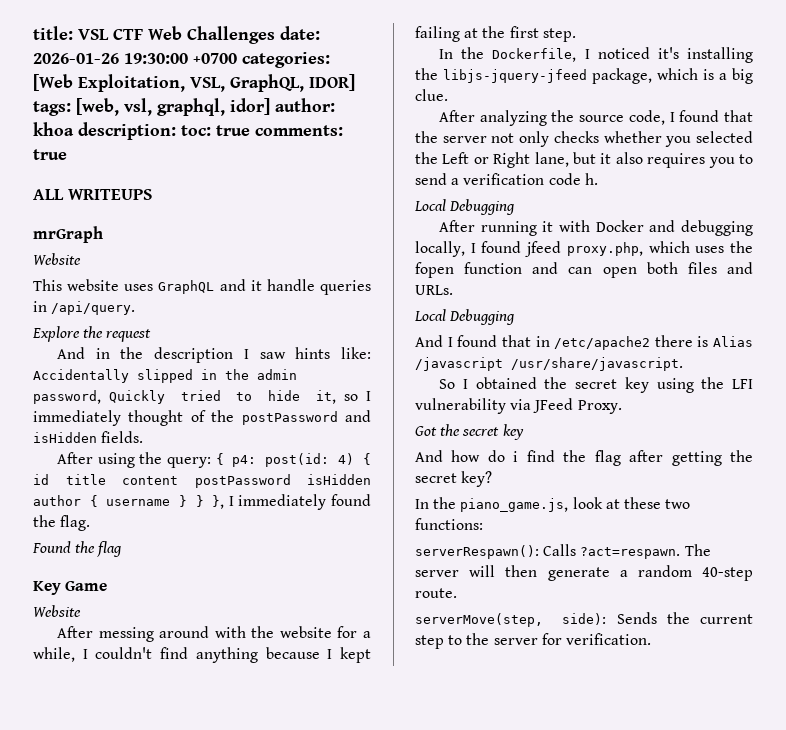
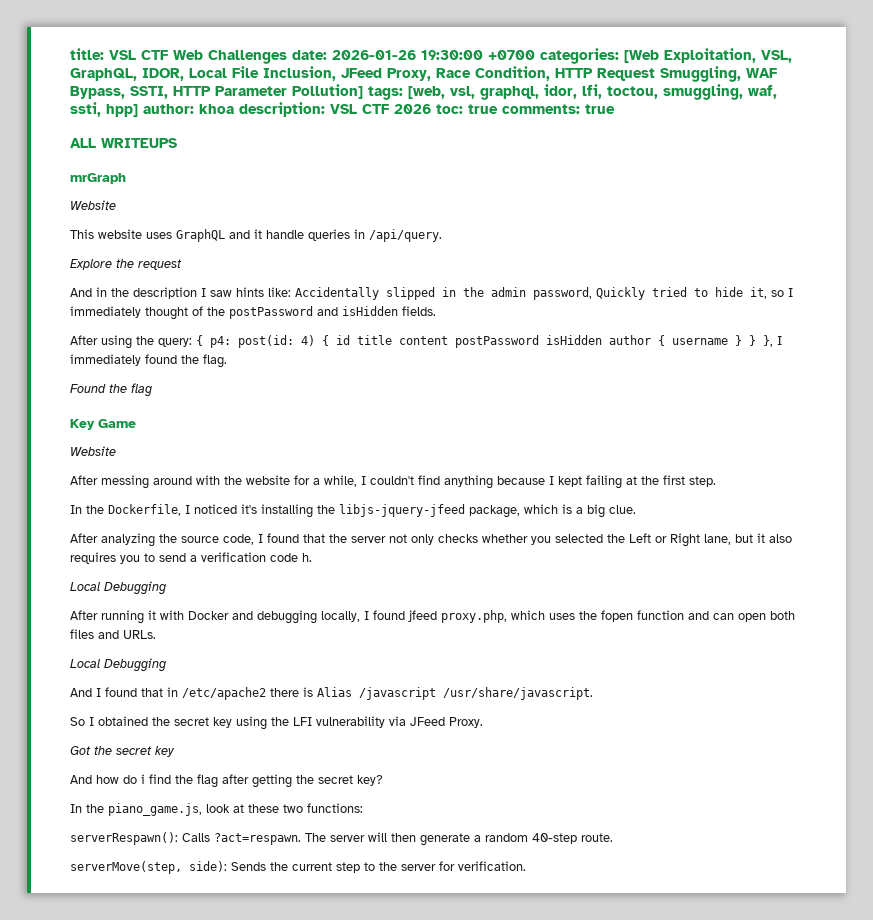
- title: VSL CTF Web Challenges date: 2026-01-26 19:30:00 +0700 categories: [Web Exploitation, VSL, GraphQL, IDOR] tags: [web, vsl, graphql, idor] author: khoa description: toc: true comments: true
+ title: VSL CTF Web Challenges date: 2026-01-26 19:30:00 +0700 categories: [Web Exploitation, VSL, GraphQL, IDOR, Local File Inclusion, JFeed Proxy, Race Condition, HTTP Request Smuggling, WAF Bypass, SSTI, HTTP Parameter Pollution] tags: [web, vsl, graphql, idor, lfi, toctou, smuggling, waf, ssti, hpp] author: khoa description: VSL CTF 2026 toc: true comments: true

